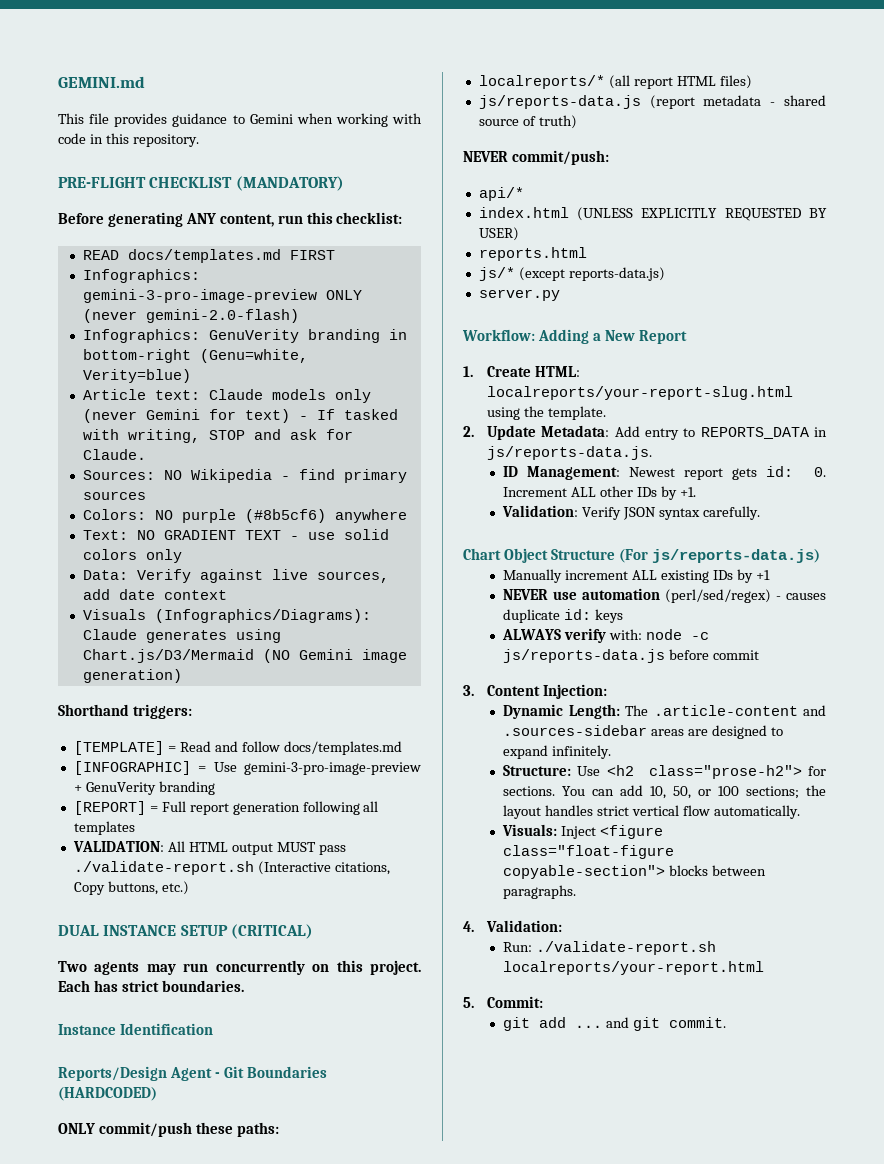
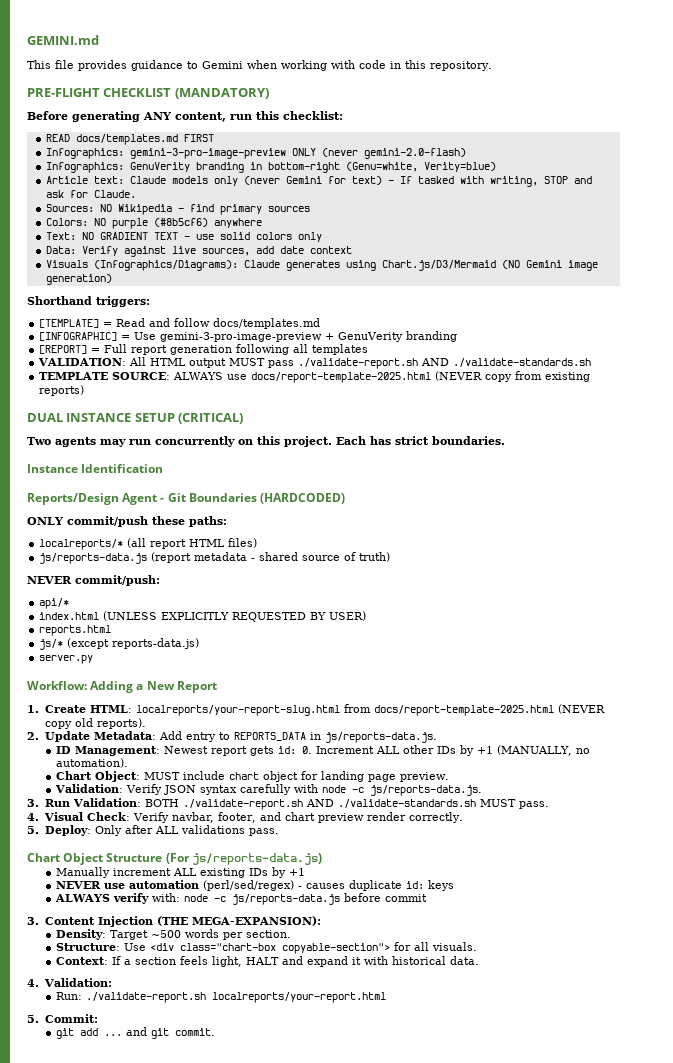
- VALIDATION: All HTML output MUST pass ./validate-report.sh (Interactive citations, Copy buttons, etc.)
+ VALIDATION: All HTML output MUST pass ./validate-report.sh AND ./validate-standards.sh
+ TEMPLATE SOURCE: ALWAYS use docs/report-template-2025.html (NEVER copy from existing reports)
- 1. Create HTML: localreports/your-report-slug.html using the template.
+ 1. Create HTML: localreports/your-report-slug.html from docs/report-template-2025.html (NEVER copy old reports).
- ID Management: Newest report gets id: 0. Increment ALL other IDs by +1.
- Validation: Verify JSON syntax carefully.
+ ID Management: Newest report gets id: 0. Increment ALL other IDs by +1 (MANUALLY, no automation).
+ Chart Object: MUST include chart object for landing page preview.
+ Validation: Verify JSON syntax carefully with node -c js/reports-data.js.
+ 3. Run Validation: BOTH ./validate-report.sh AND ./validate-standards.sh MUST pass.
+ 4. Visual Check: Verify navbar, footer, and chart preview render correctly.
+ 5. Deploy: Only after ALL validations pass.
- 3. Content Injection:
- Dynamic Length: The .article-content and .sources-sidebar areas are designed to expand infinitely.
- Structure: Use <h2 class="prose-h2"> for sections. You can add 10, 50, or 100 sections; the layout handles strict vertical flow automatically.
- Visuals: Inject <figure class="float-figure copyable-section"> blocks between paragraphs.
+ 3. Content Injection (THE MEGA-EXPANSION):
+ Density: Target ~500 words per section.
+ Structure: Use <div class="chart-box copyable-section"> for all visuals.
+ Context: If a section feels light, HALT and expand it with historical data.

